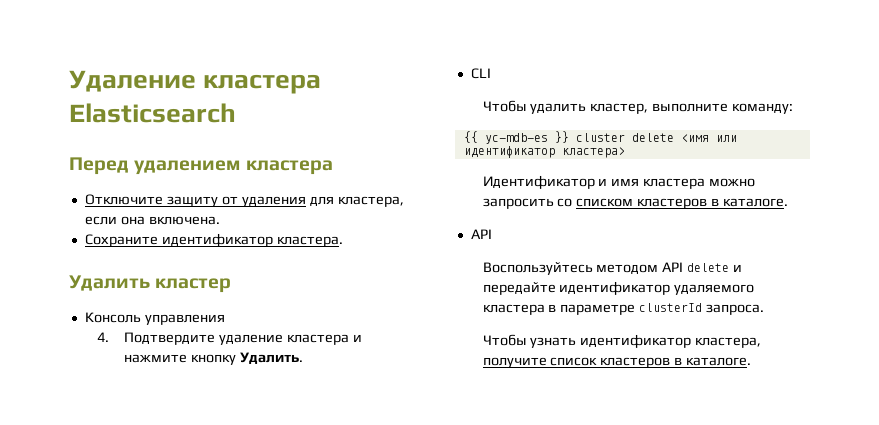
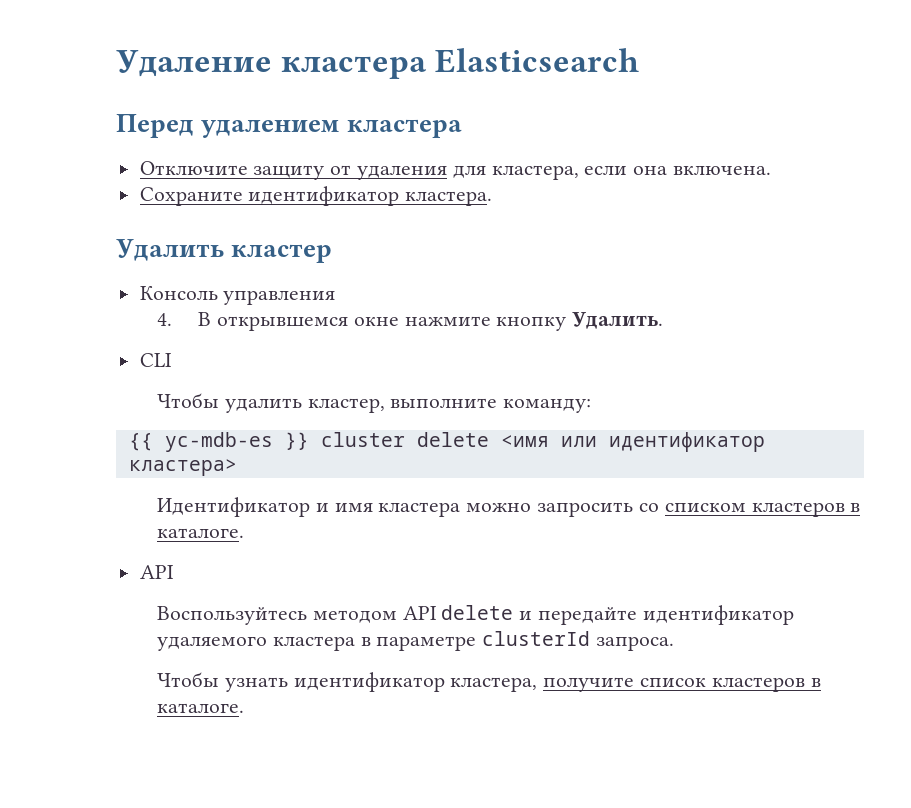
- 4. Подтвердите удаление кластера и нажмите кнопку Удалить.
+ 4. В открывшемся окне нажмите кнопку Удалить.

